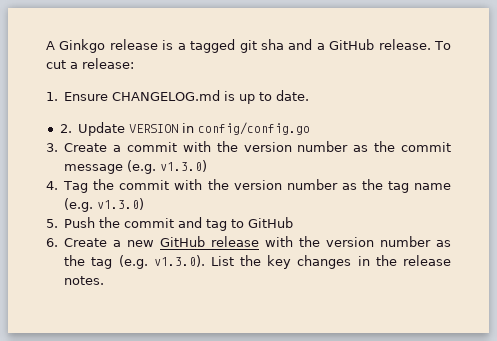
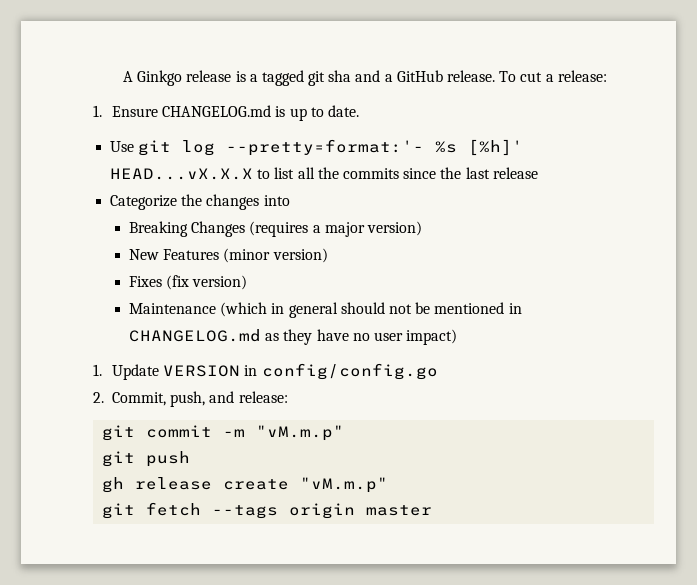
- 2. Update VERSION in config/config.go
- 3. Create a commit with the version number as the commit message (e.g. v1.3.0)
- 4. Tag the commit with the version number as the tag name (e.g. v1.3.0)
- 5. Push the commit and tag to GitHub
- 6. Create a new GitHub release with the version number as the tag (e.g. v1.3.0). List the key changes in the release notes.
+ Use git log --pretty=format:'- %s [%h]' HEAD...vX.X.X to list all the commits since the last release
+ Categorize the changes into
+ Breaking Changes (requires a major version)
+ New Features (minor version)
+ Fixes (fix version)
+ Maintenance (which in general should not be mentioned in CHANGELOG.md as they have no user impact)
+ 1. Update VERSION in config/config.go
+ 2. Commit, push, and release:
+ git commit -m "vM.m.p"
+ git push
+ gh release create "vM.m.p"
+ git fetch --tags origin master

